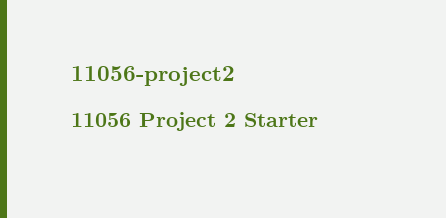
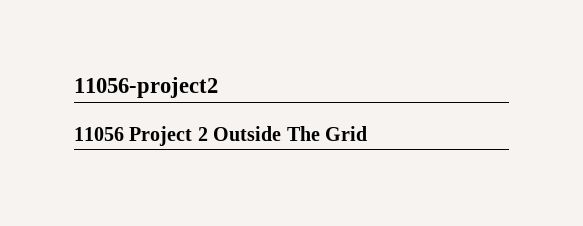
- 11056 Project 2 Starter
+ 11056 Project 2 Outside The Grid

